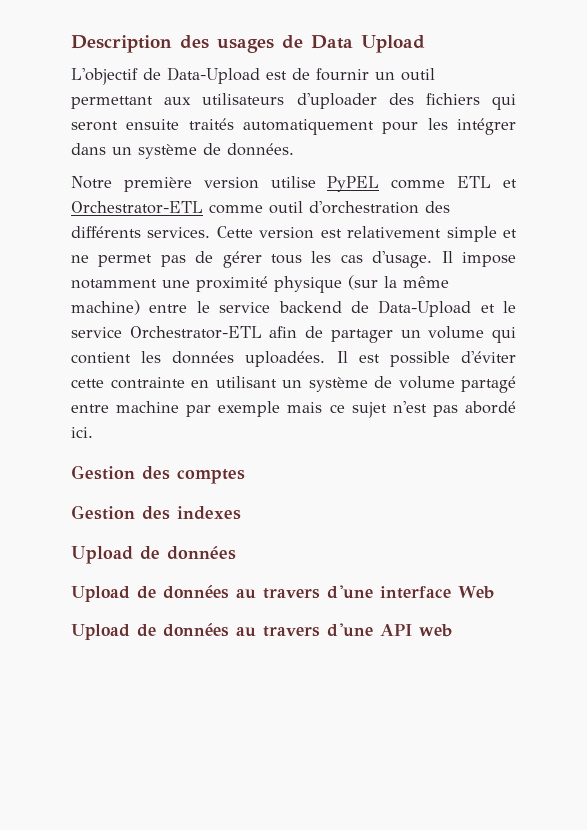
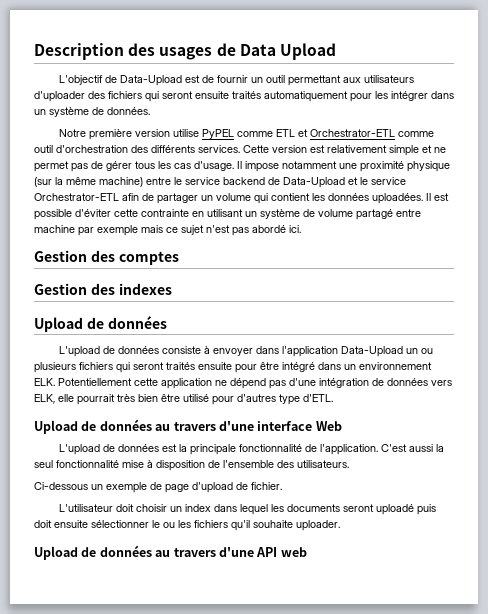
+ L'upload de données consiste à envoyer dans l'application Data-Upload un ou plusieurs fichiers qui seront traités ensuite pour être intégré dans un environnement ELK. Potentiellement cette application ne dépend pas d'une intégration de données vers ELK, elle pourrait très bien être utilisé pour d'autres type d'ETL.
+ L'upload de données est la principale fonctionnalité de l'application. C'est aussi la seul fonctionnalité mise à disposition de l'ensemble des utilisateurs.
+ Ci-dessous un exemple de page d'upload de fichier.
+ L'utilisateur doit choisir un index dans lequel les documents seront uploadé puis doit ensuite sélectionner le ou les fichiers qu'il souhaite uploader.

